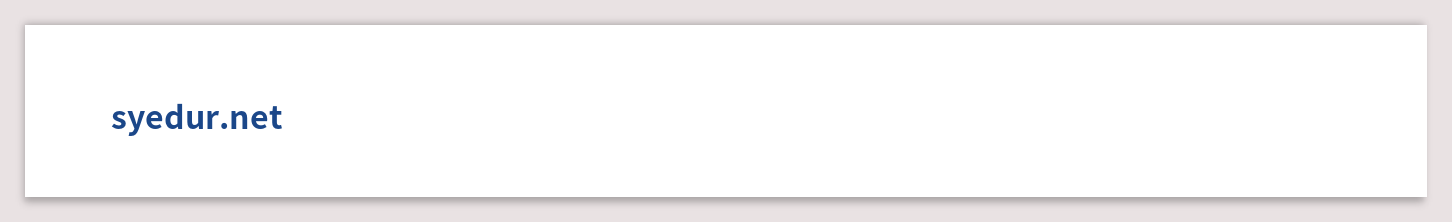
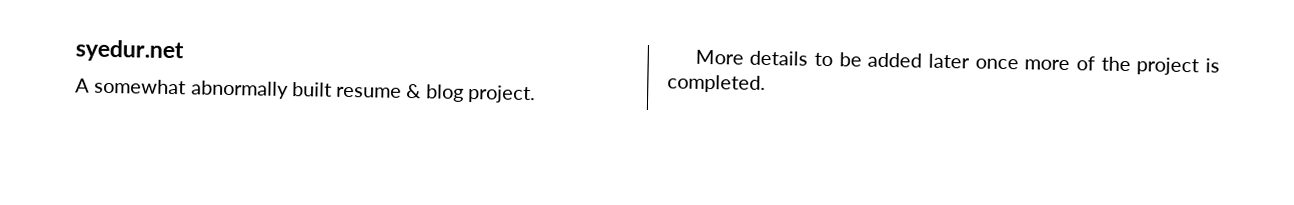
+ A somewhat abnormally built resume & blog project.
+ More details to be added later once more of the project is completed.

